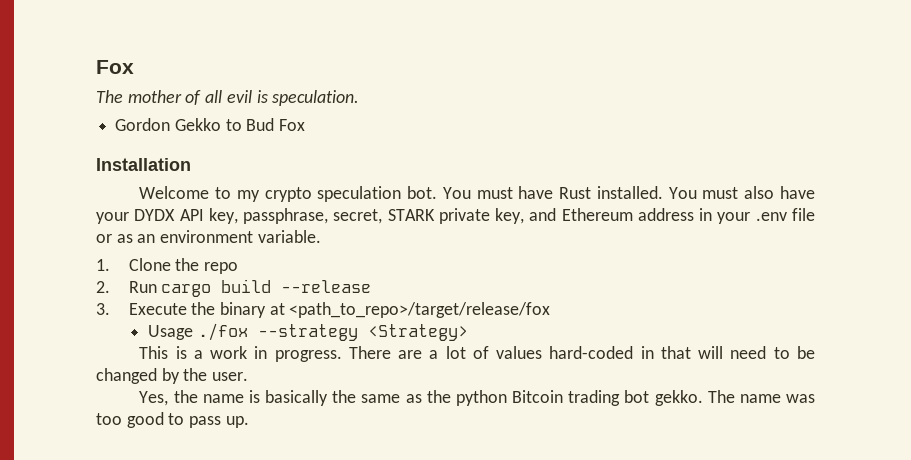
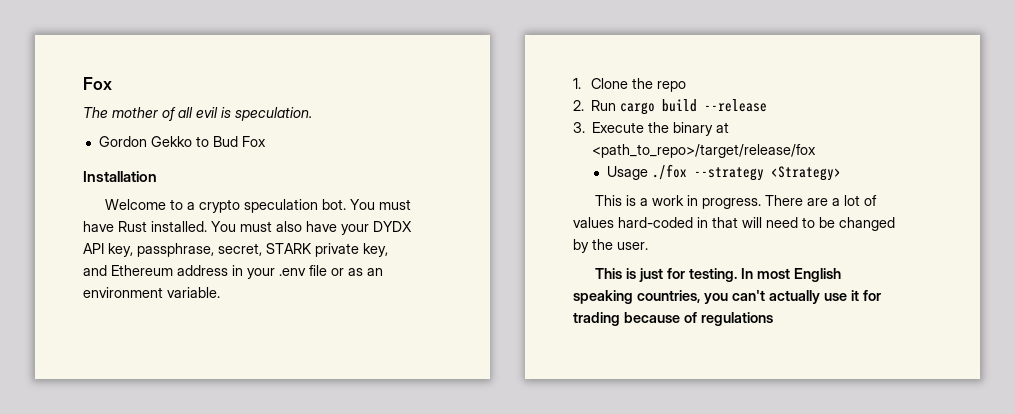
- Welcome to my crypto speculation bot.
+ Welcome to a crypto speculation bot.
- Yes, the name is basically the same as the python Bitcoin trading bot gekko. The name was too good to pass up.
+ This is just for testing. In most English speaking countries, you can't actually use it for trading because of regulations

